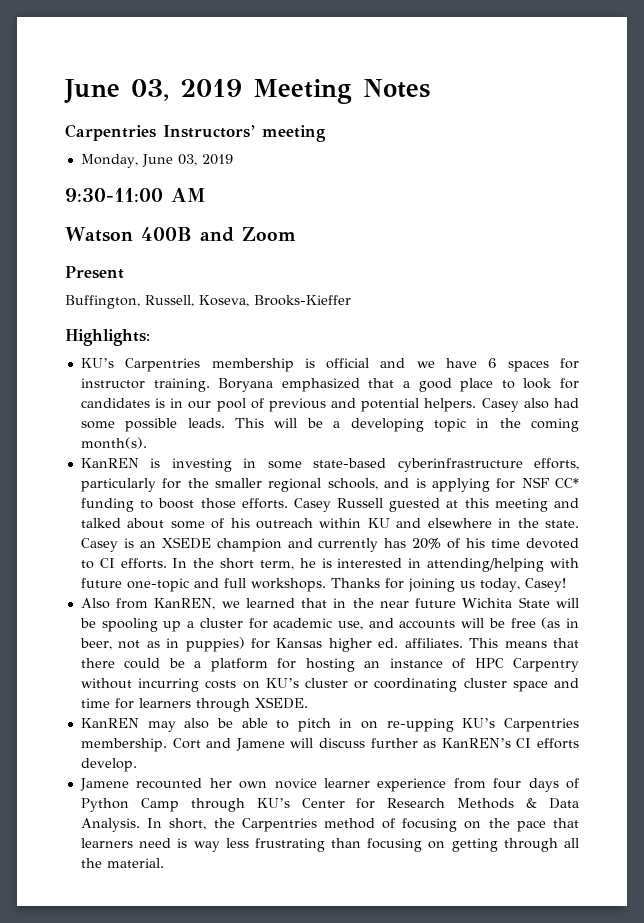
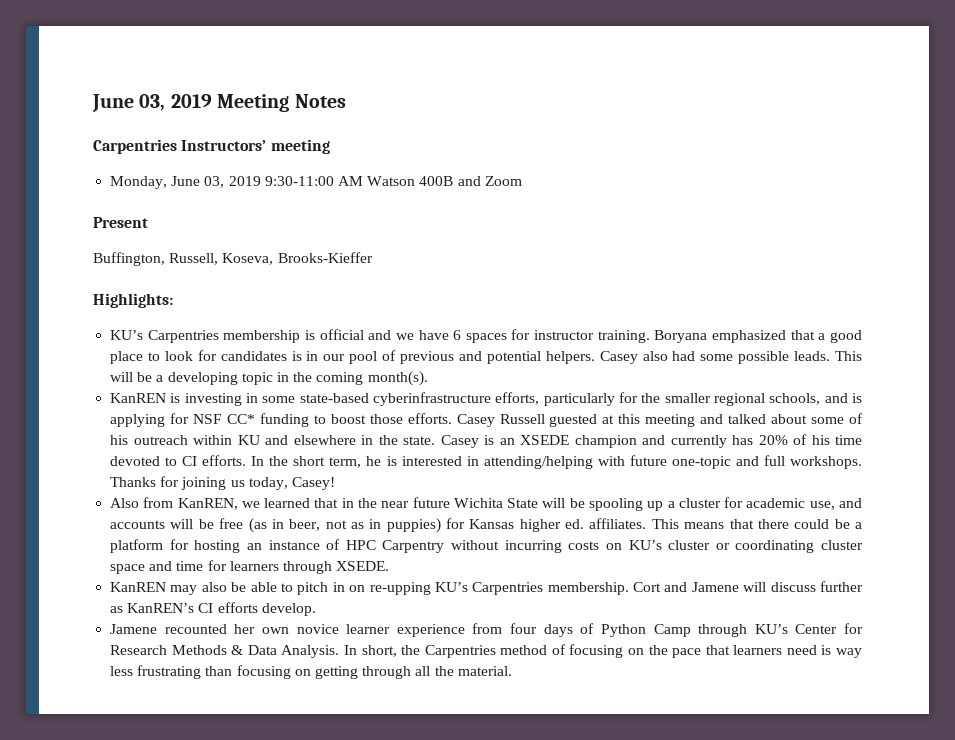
- Monday, June 03, 2019
- 9:30-11:00 AM
- Watson 400B and Zoom
+ Monday, June 03, 2019 9:30-11:00 AM Watson 400B and Zoom

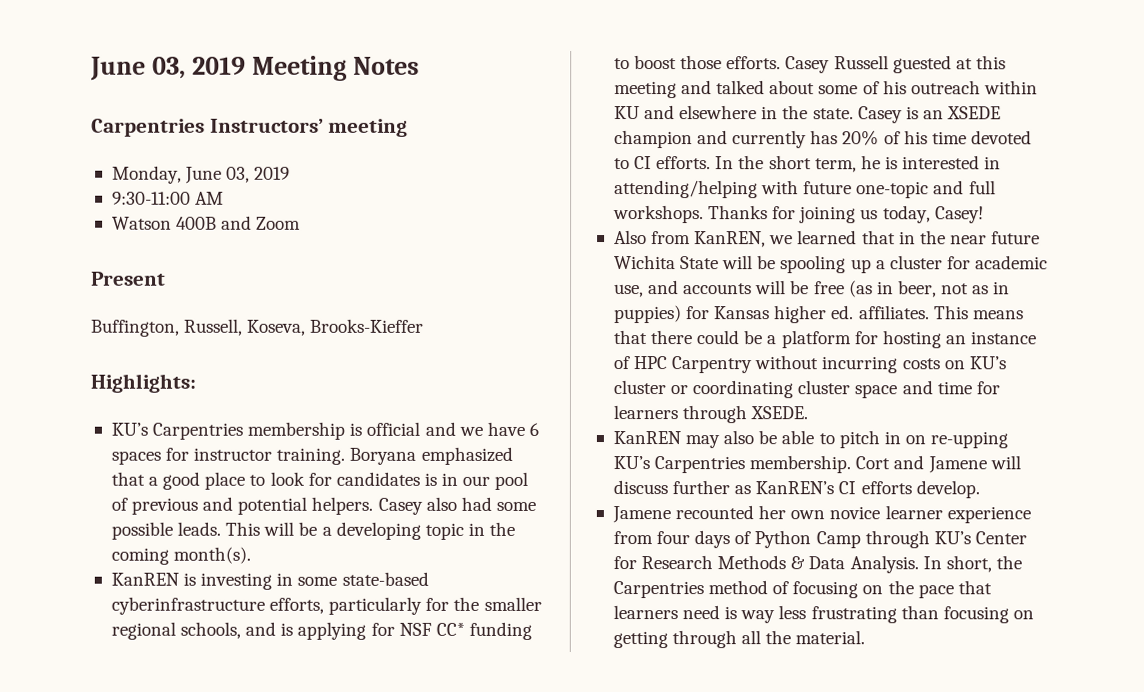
- Monday, June 03, 2019 9:30-11:00 AM Watson 400B and Zoom
+ Monday, June 03, 2019
+ 9:30-11:00 AM
+ Watson 400B and Zoom

